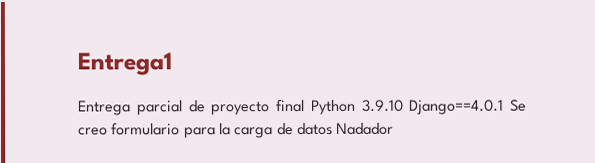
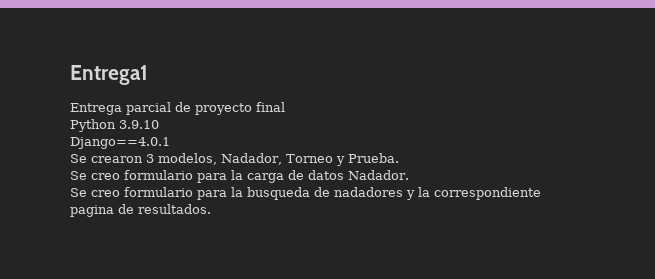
- Entrega parcial de proyecto final Python 3.9.10 Django==4.0.1 Se creo formulario para la carga de datos Nadador
+ Entrega parcial de proyecto final
+ Python 3.9.10
+ Django==4.0.1
+ Se crearon 3 modelos, Nadador, Torneo y Prueba.
+ Se creo formulario para la carga de datos Nadador.
+ Se creo formulario para la busqueda de nadadores y la correspondiente pagina de resultados.

